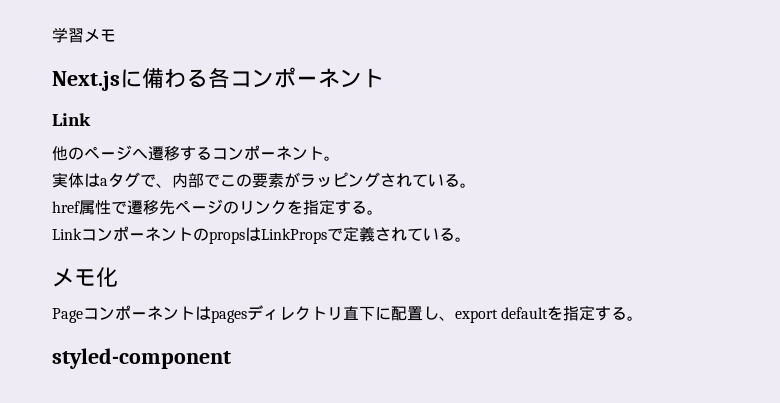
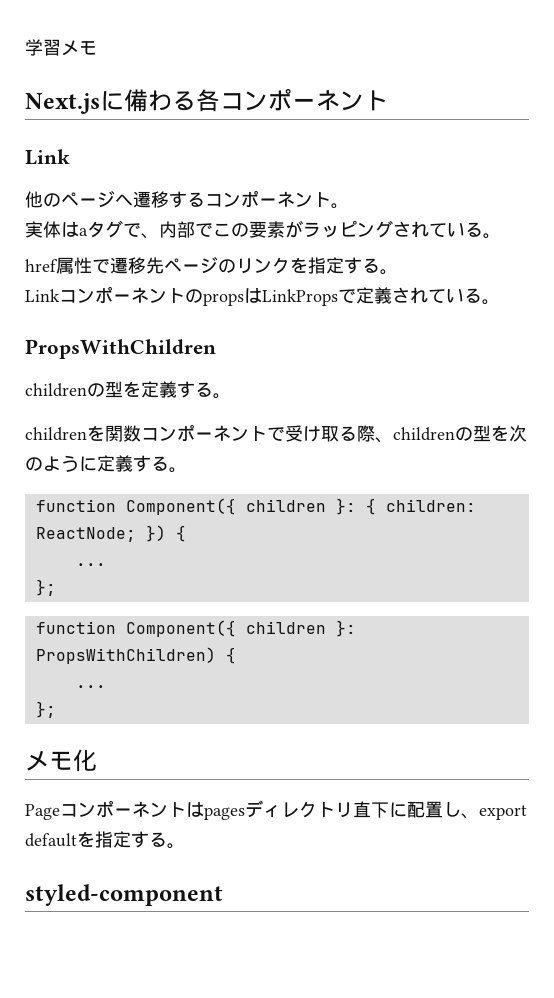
+ PropsWithChildren
+ childrenの型を定義する。
+ childrenを関数コンポーネントで受け取る際、childrenの型を次のように定義する。
+ function Component({ children }: { children: ReactNode; }) {
+ ...
+ };
+ function Component({ children }: PropsWithChildren) {
+ ...
+ };

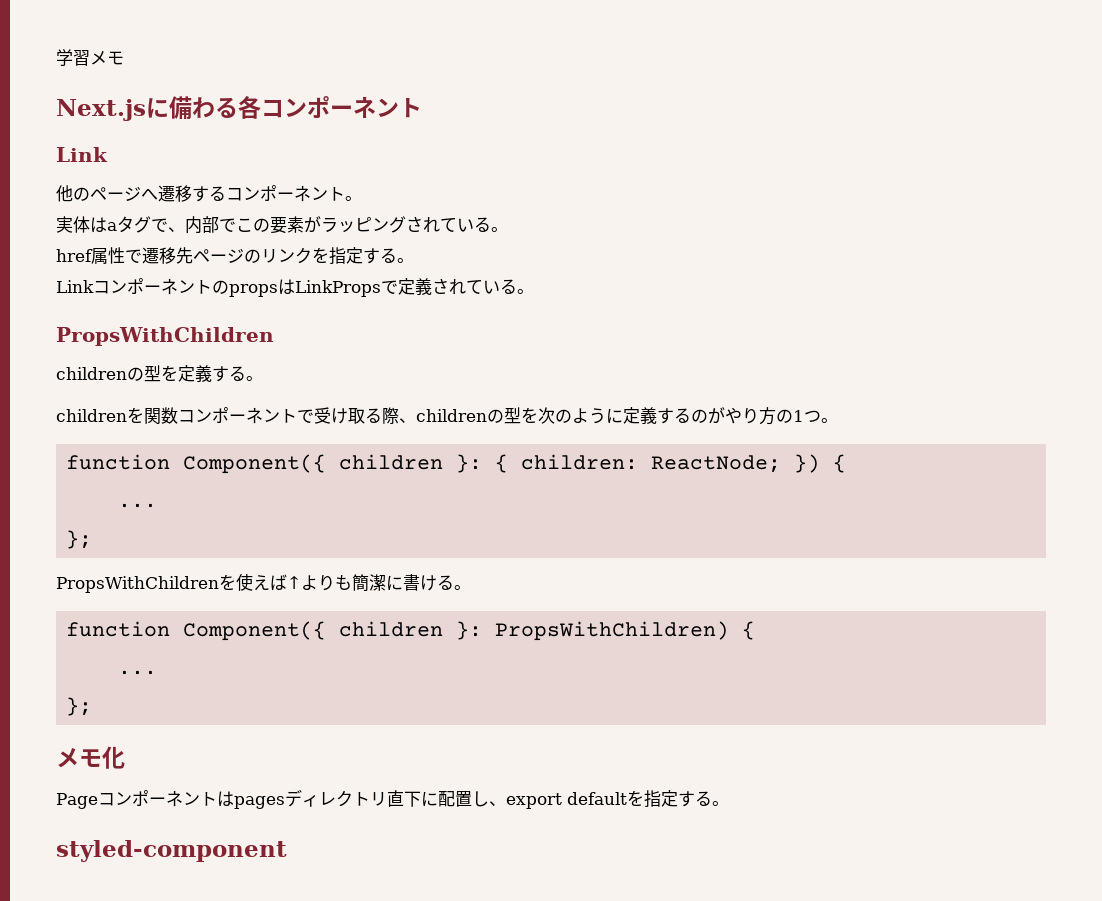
- childrenを関数コンポーネントで受け取る際、childrenの型を次のように定義する。
+ childrenを関数コンポーネントで受け取る際、childrenの型を次のように定義するのがやり方の1つ。
+ PropsWithChildrenを使えば↑よりも簡潔に書ける。

